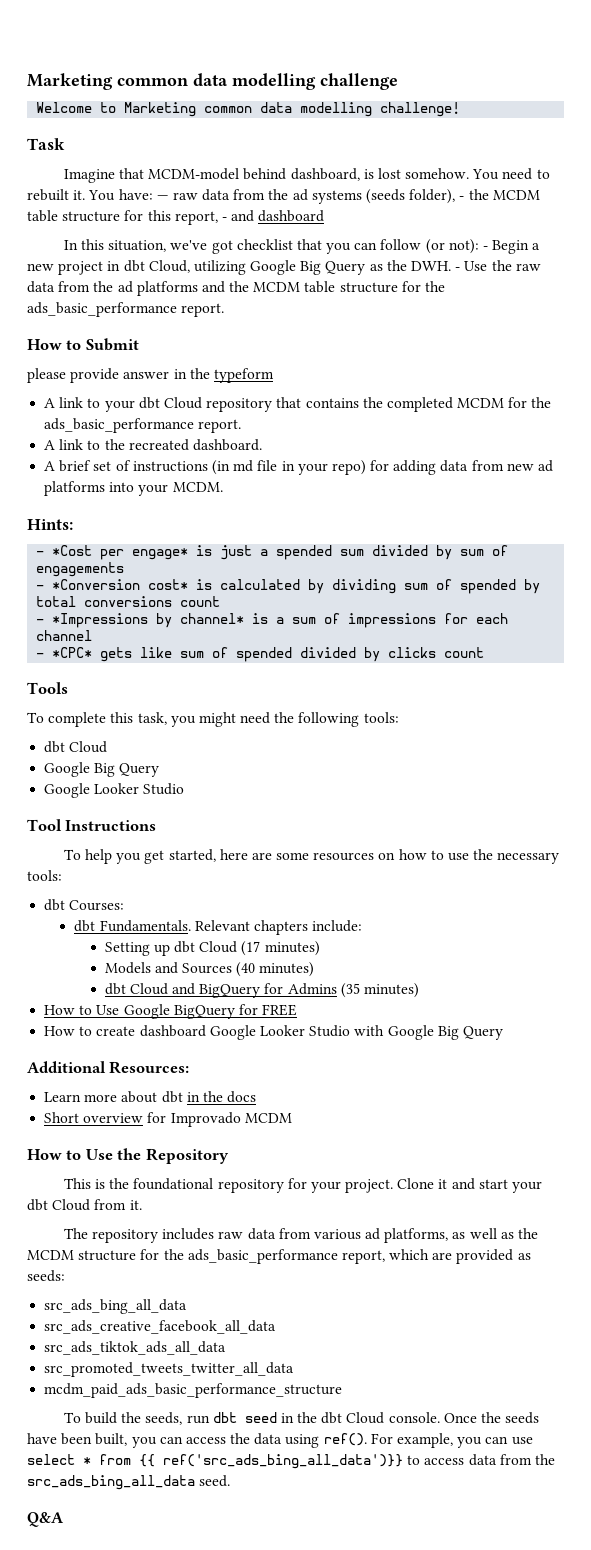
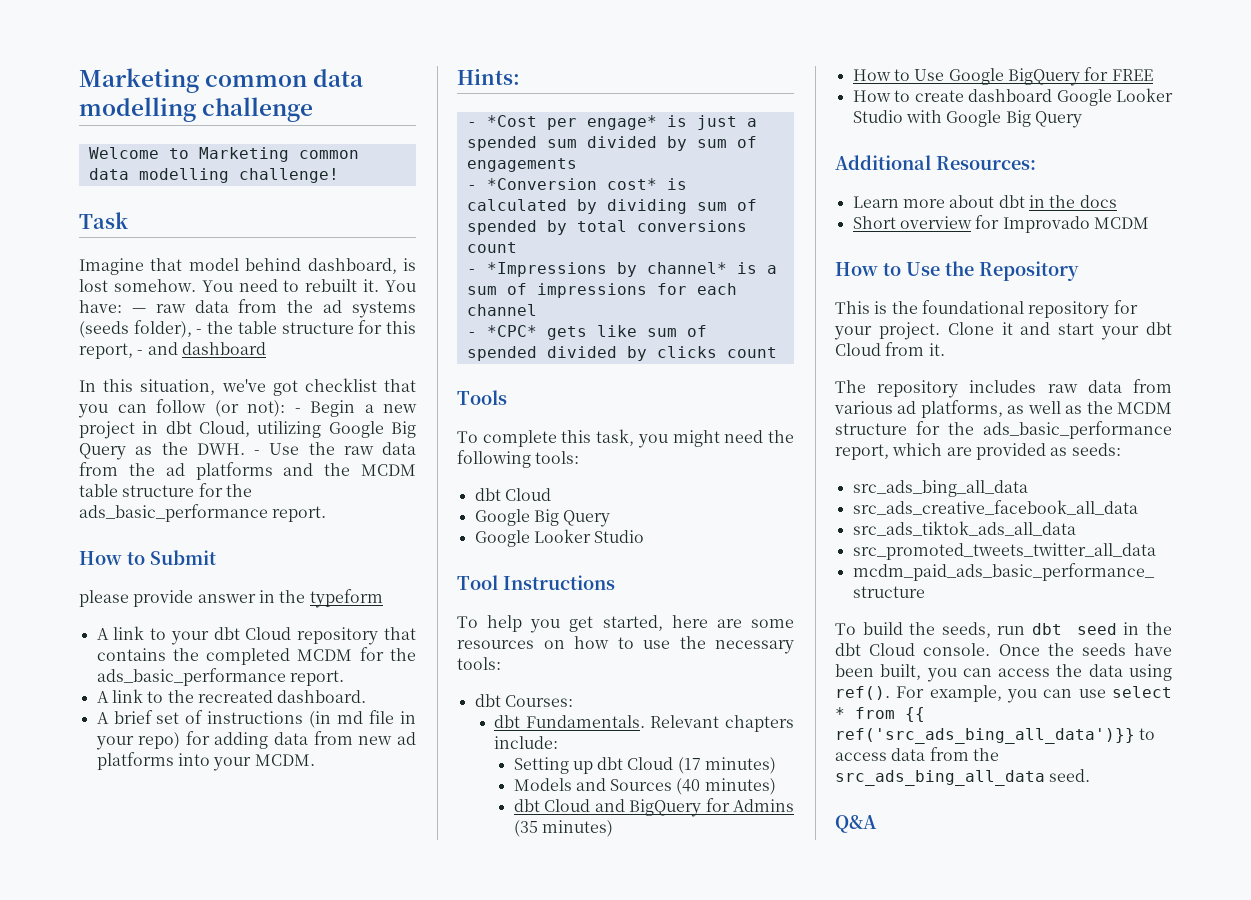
- Imagine that MCDM-model behind dashboard, is lost somehow.
+ Imagine that model behind dashboard, is lost somehow.
- You have: — raw data from the ad systems (seeds folder), - the MCDM table structure for this report, - and dashboard
+ You have: — raw data from the ad systems (seeds folder), - the table structure for this report, - and dashboard

